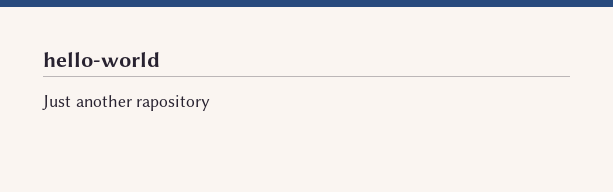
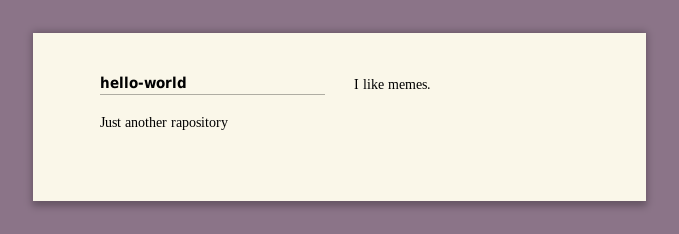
+ I like memes.

